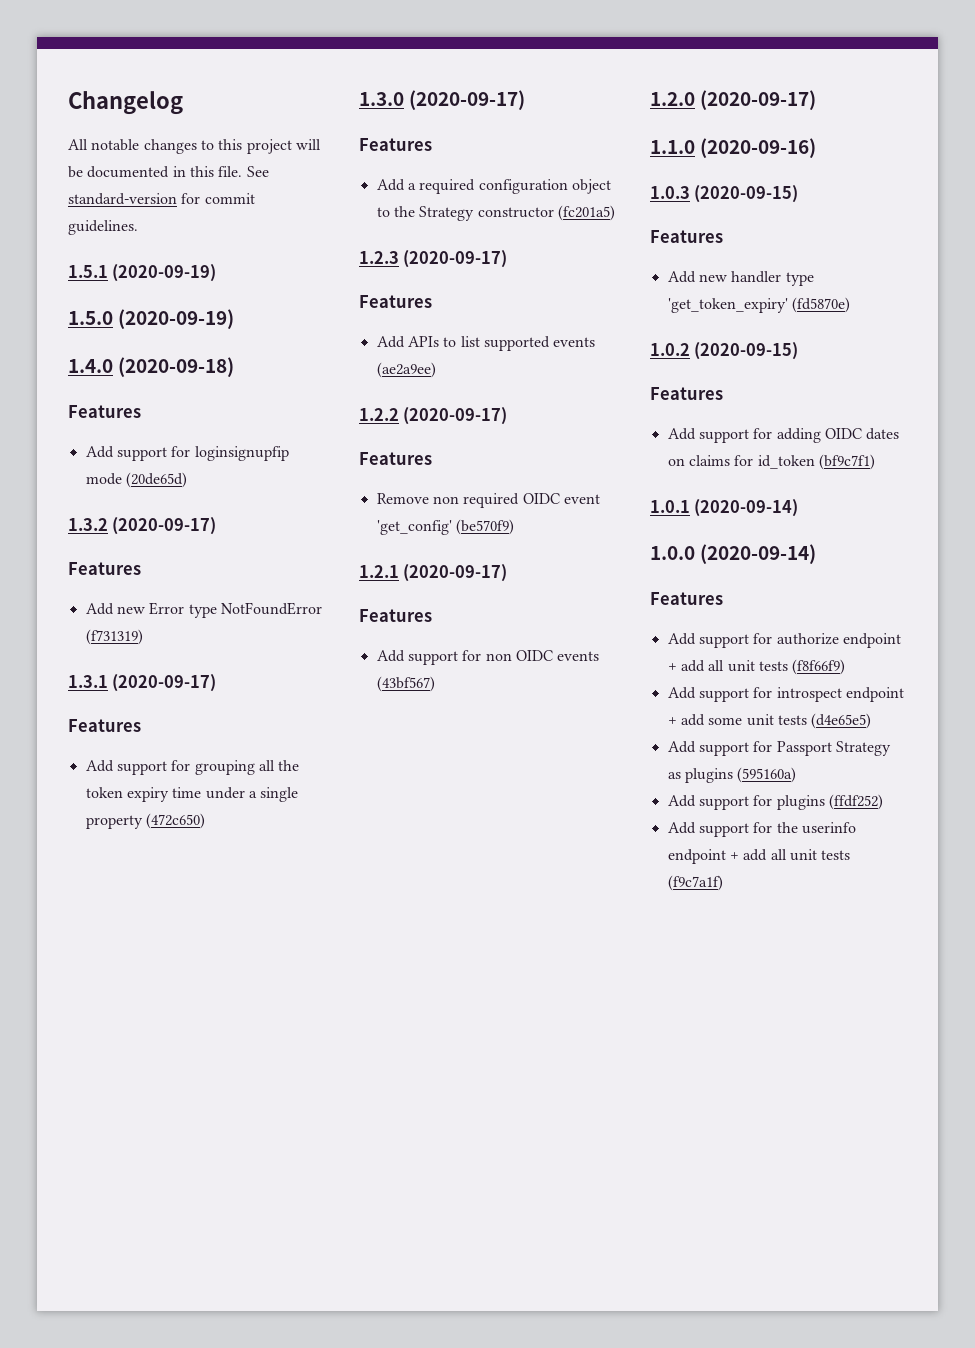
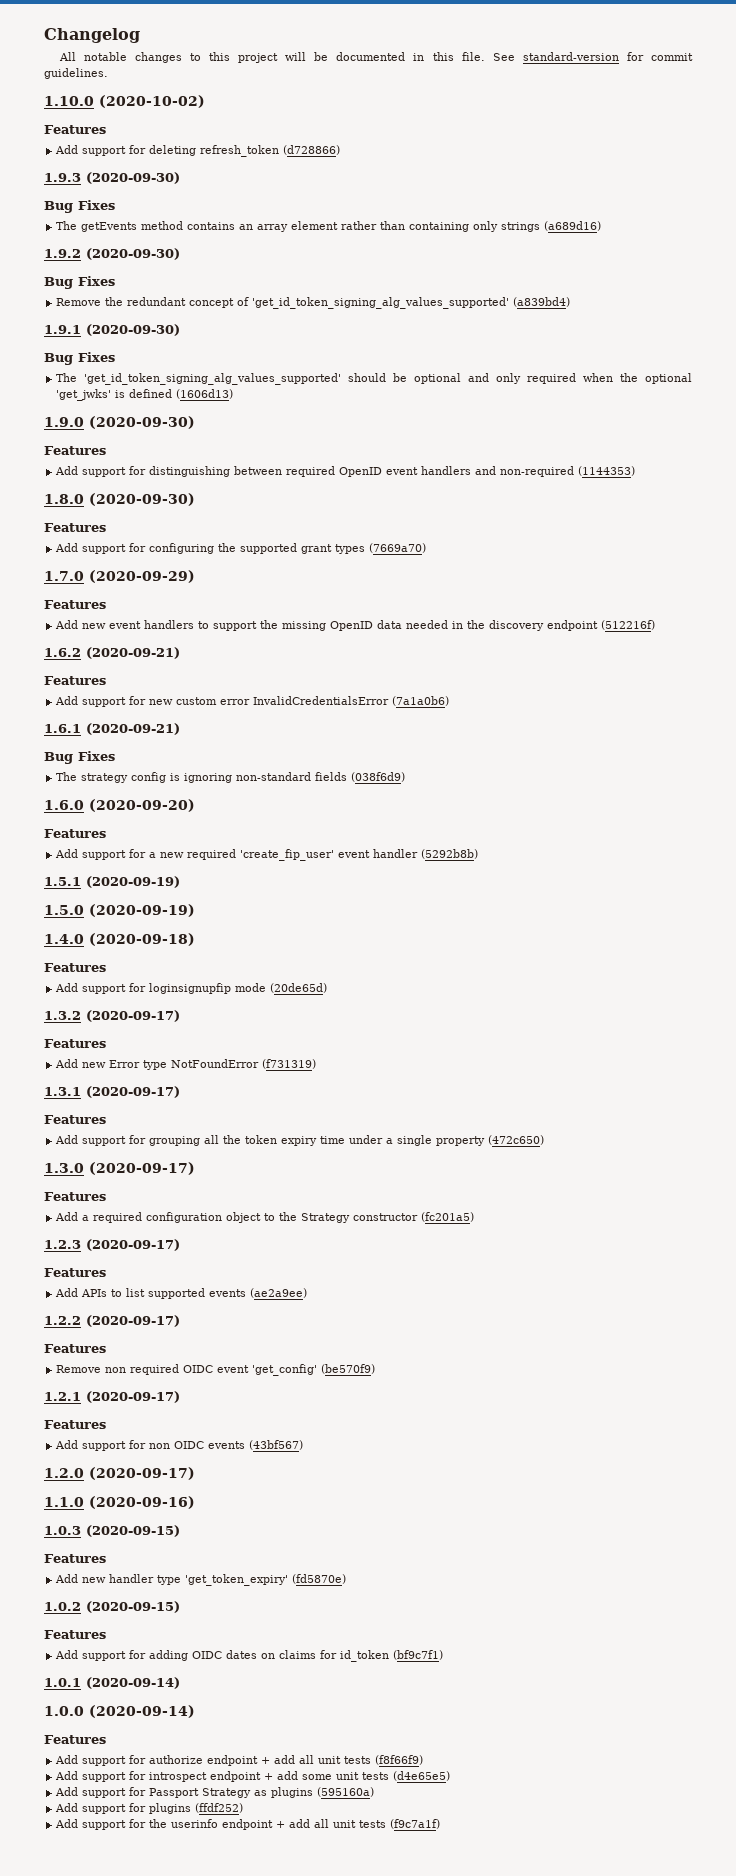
+ 1.10.0 (2020-10-02)
+ Features
+ Add support for deleting refresh_token (d728866)
+ 1.9.3 (2020-09-30)
+ Bug Fixes
+ The getEvents method contains an array element rather than containing only strings (a689d16)
+ 1.9.2 (2020-09-30)
+ Bug Fixes
+ Remove the redundant concept of 'get_id_token_signing_alg_values_supported' (a839bd4)
+ 1.9.1 (2020-09-30)
+ Bug Fixes
+ The 'get_id_token_signing_alg_values_supported' should be optional and only required when the optional 'get_jwks' is defined (1606d13)
+ 1.9.0 (2020-09-30)
+ Features
+ Add support for distinguishing between required OpenID event handlers and non-required (1144353)
+ 1.8.0 (2020-09-30)
+ Features
+ Add support for configuring the supported grant types (7669a70)
+ 1.7.0 (2020-09-29)
+ Features
+ Add new event handlers to support the missing OpenID data needed in the discovery endpoint (512216f)
+ 1.6.2 (2020-09-21)
+ Features
+ Add support for new custom error InvalidCredentialsError (7a1a0b6)
+ 1.6.1 (2020-09-21)
+ Bug Fixes
+ The strategy config is ignoring non-standard fields (038f6d9)
+ 1.6.0 (2020-09-20)
+ Features
+ Add support for a new required 'create_fip_user' event handler (5292b8b)

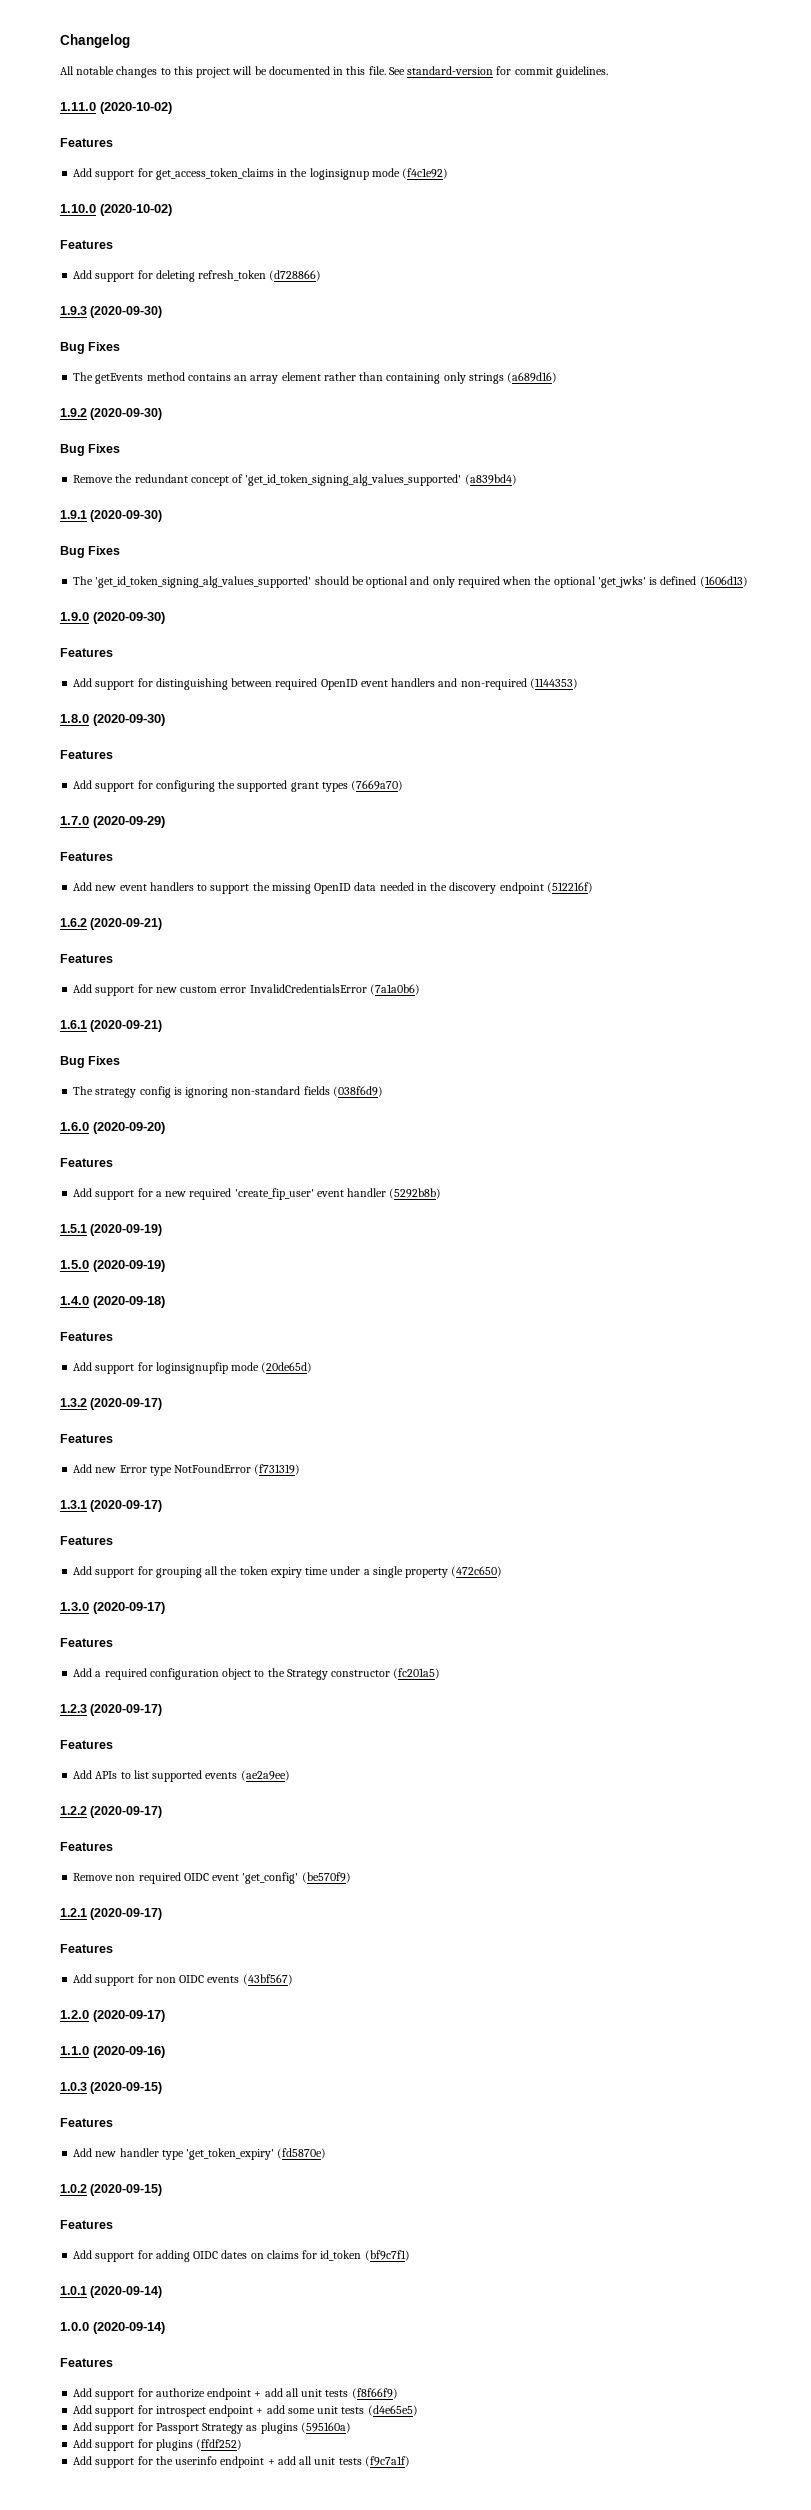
+ 1.11.0 (2020-10-02)
+ Features
+ Add support for get_access_token_claims in the loginsignup mode (f4c1e92)

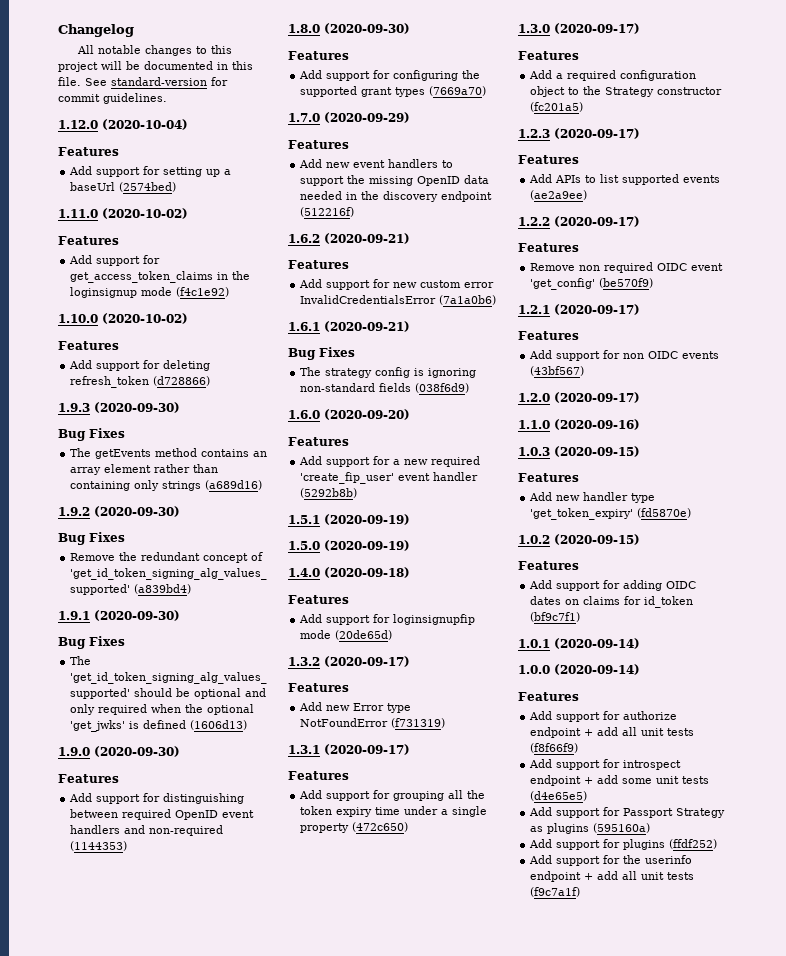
+ 1.12.0 (2020-10-04)
+ Features
+ Add support for setting up a baseUrl (2574bed)

